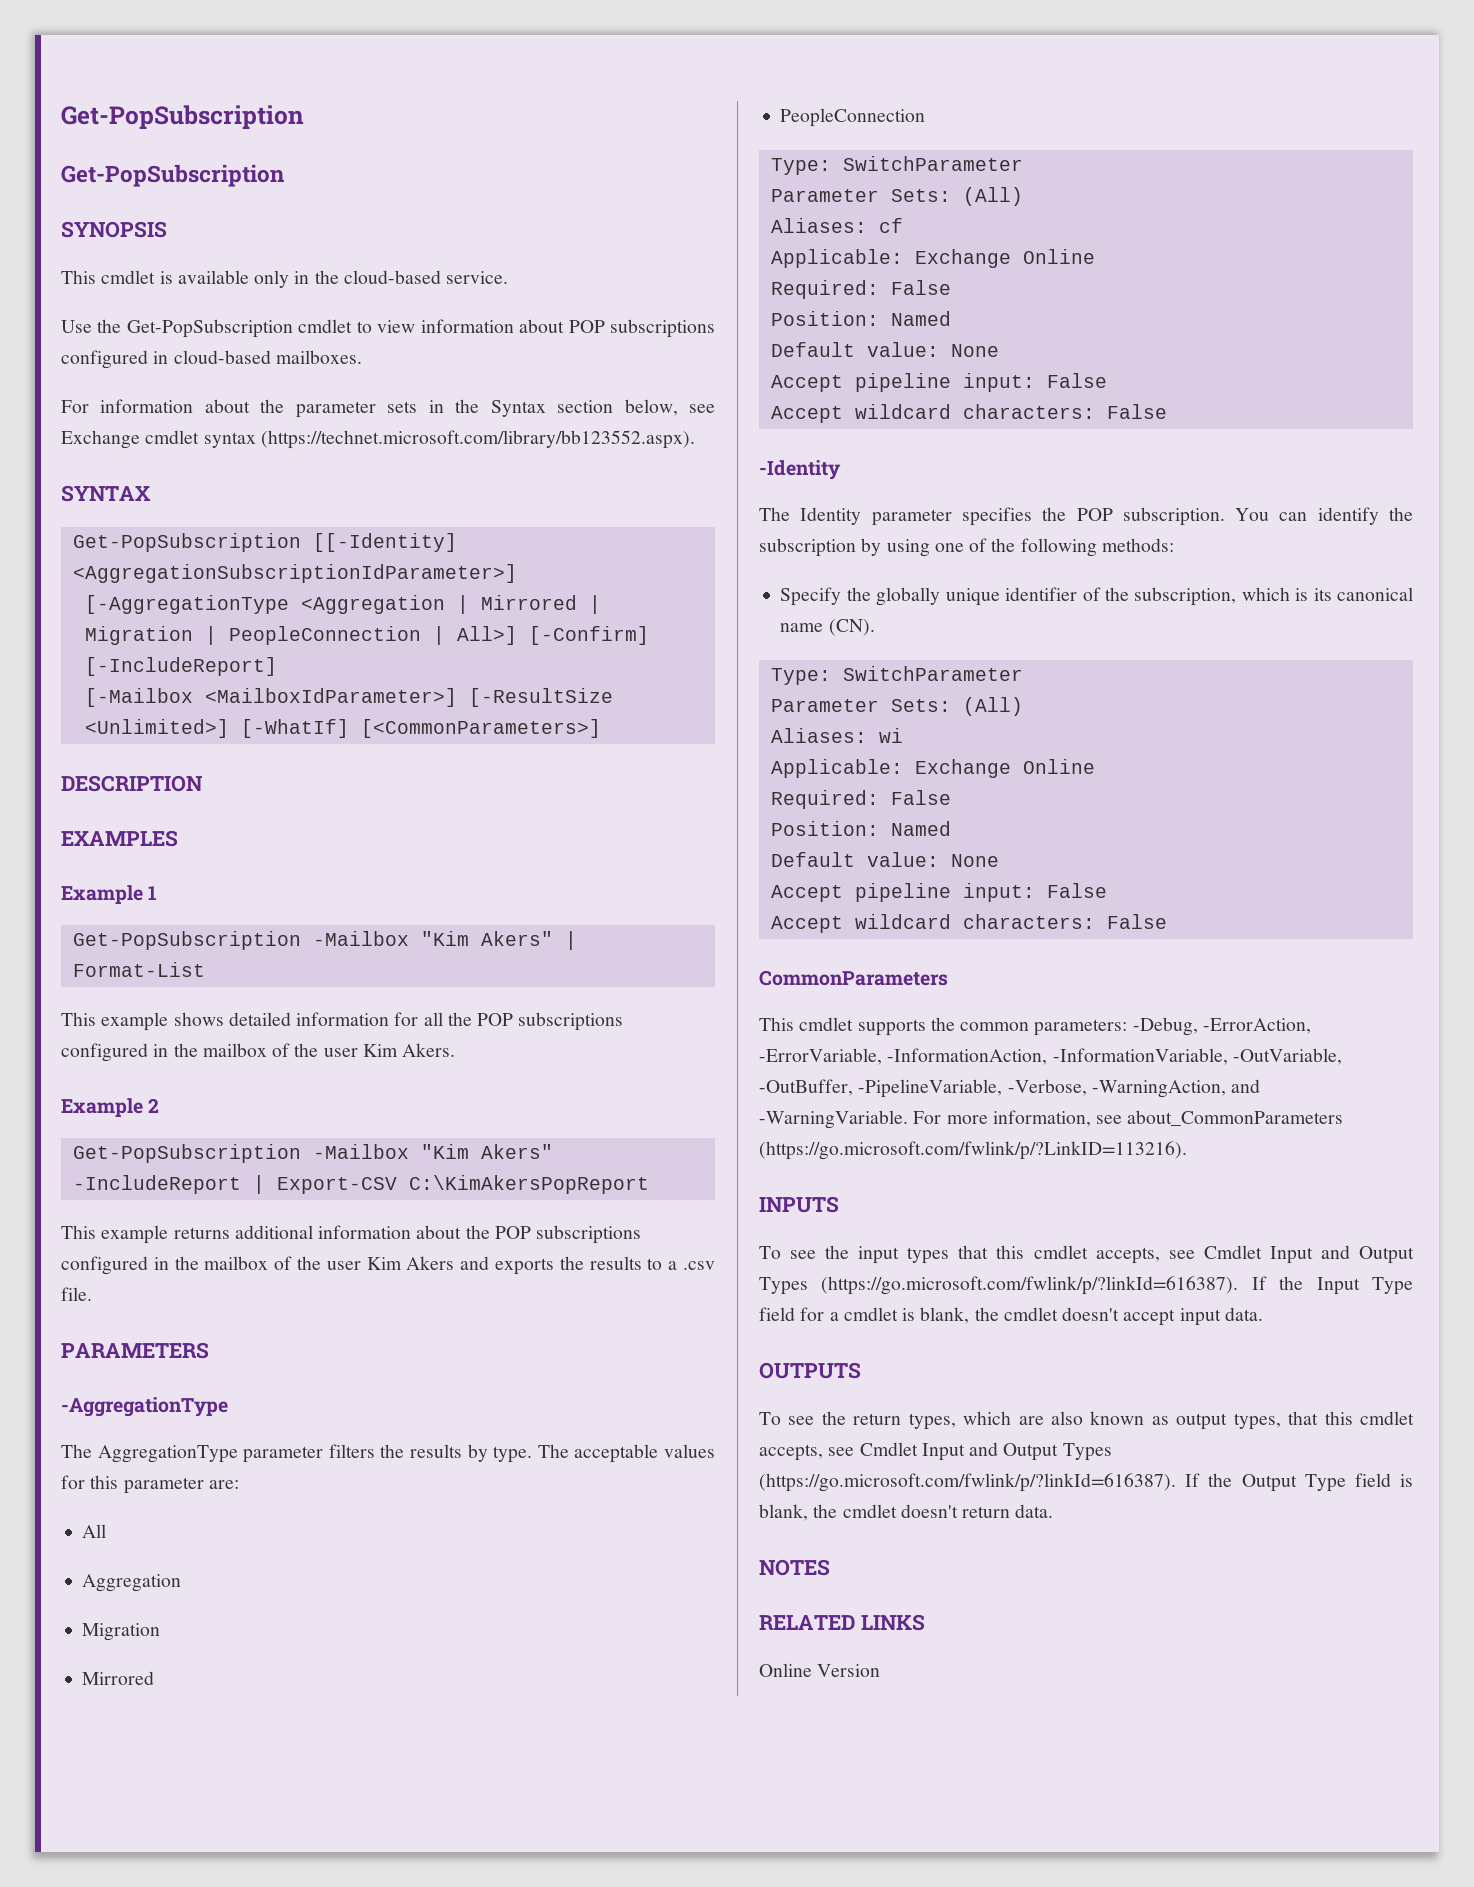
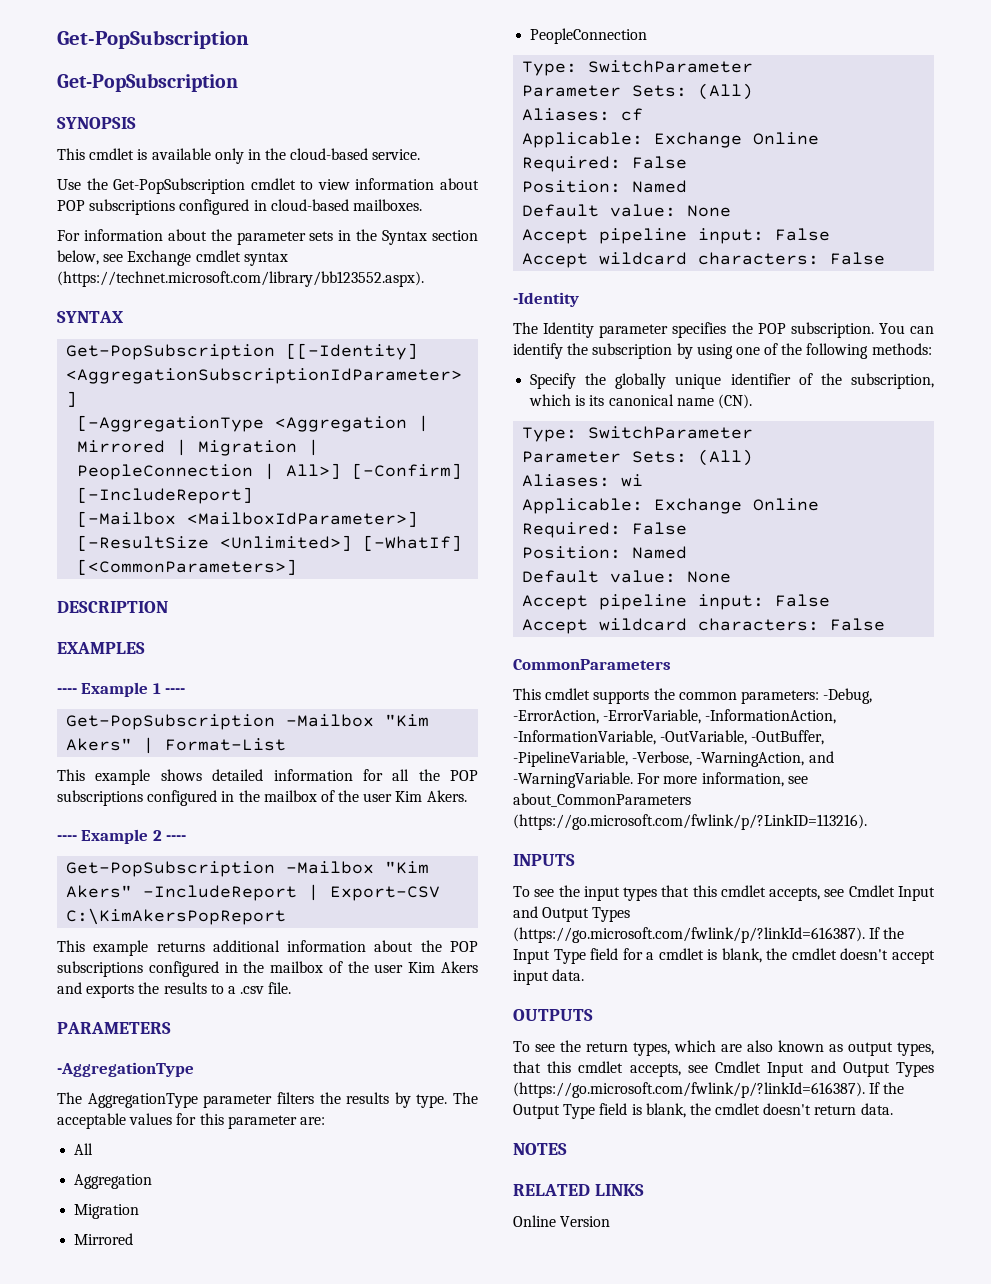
- Example 1
+ ---- Example 1 ----
- Example 2
+ ---- Example 2 ----

